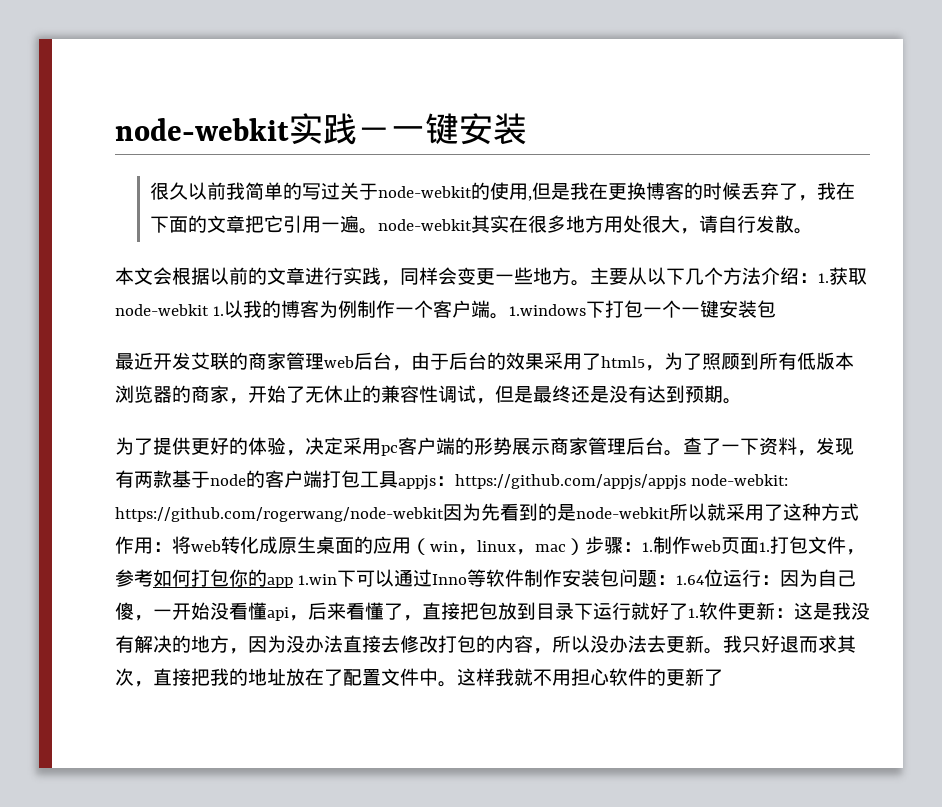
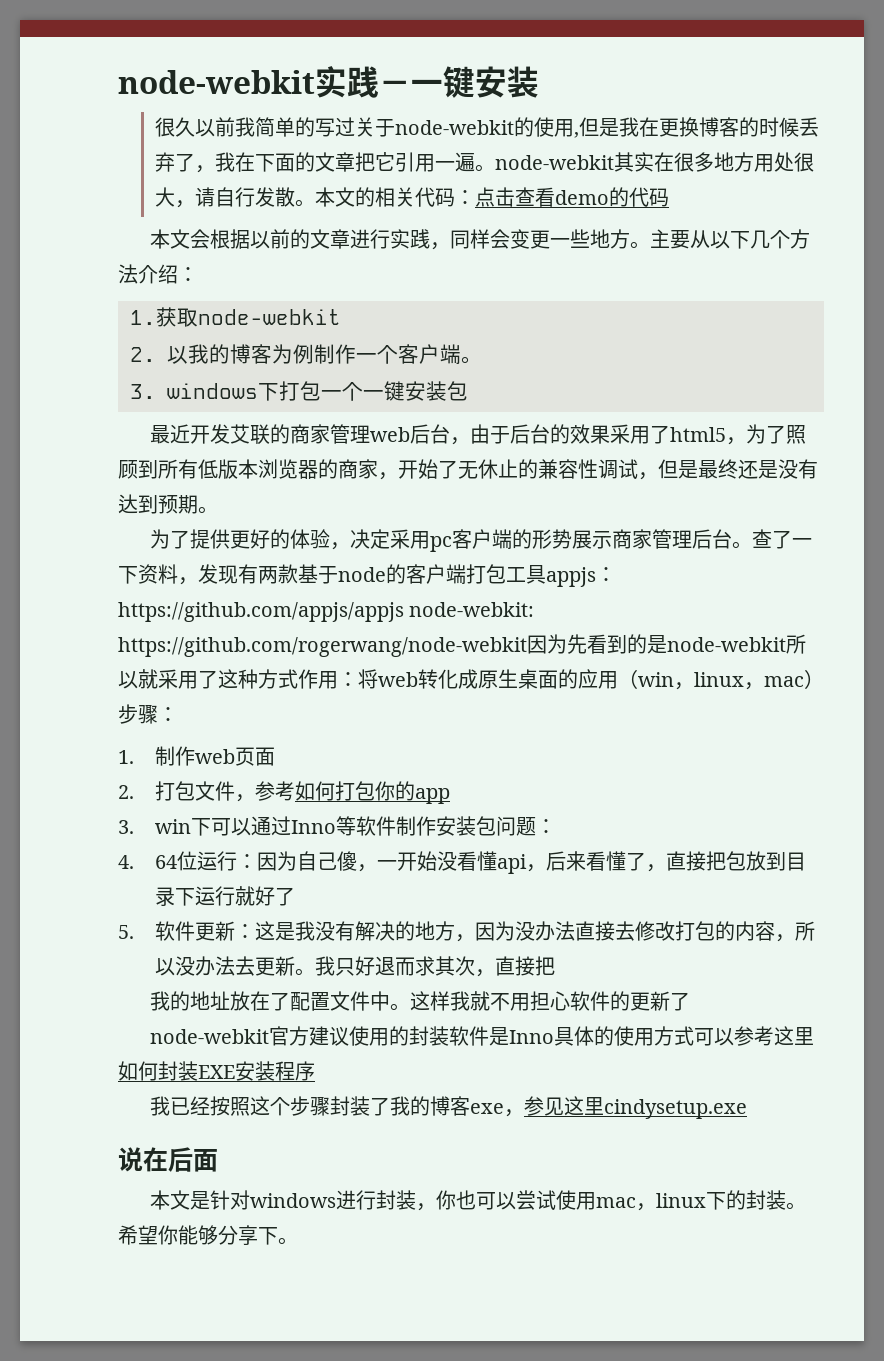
+ 本文的相关代码：点击查看demo的代码
- 主要从以下几个方法介绍：1.获取node-webkit 1.以我的博客为例制作一个客户端。1.windows下打包一个一键安装包
+ 主要从以下几个方法介绍：
+ 1.获取node-webkit
+ 2.以我的博客为例制作一个客户端。
+ 3. windows下打包一个一键安装包
- 将web转化成原生桌面的应用（win，linux，mac）步骤：1.制作web页面1.打包文件，参考如何打包你的app 1.win下可以通过Inno等软件制作安装包问题：1.64位运行：
+ 将web转化成原生桌面的应用（win，linux，mac）步骤：
+ 1.制作web页面
+ 2.打包文件，参考如何打包你的app
+ 3. win下可以通过Inno等软件制作安装包问题：
+ 4. 64位运行：
- 因为自己傻，一开始没看懂api，后来看懂了，直接把包放到目录下运行就好了1.软件更新：
+ 因为自己傻，一开始没看懂api，后来看懂了，直接把包放到目录下运行就好了
+ 5.软件更新：
- 我只好退而求其次，直接把我的地址放在了配置文件中。
+ 我只好退而求其次，直接把
+ 我的地址放在了配置文件中。
+ node-webkit官方建议使用的封装软件是Inno具体的使用方式可以参考这里如何封装EXE安装程序
+ 我已经按照这个步骤封装了我的博客exe，参见这里cindysetup.exe
+ 说在后面
+ 本文是针对windows进行封装，你也可以尝试使用mac，linux下的封装。希望你能够分享下。

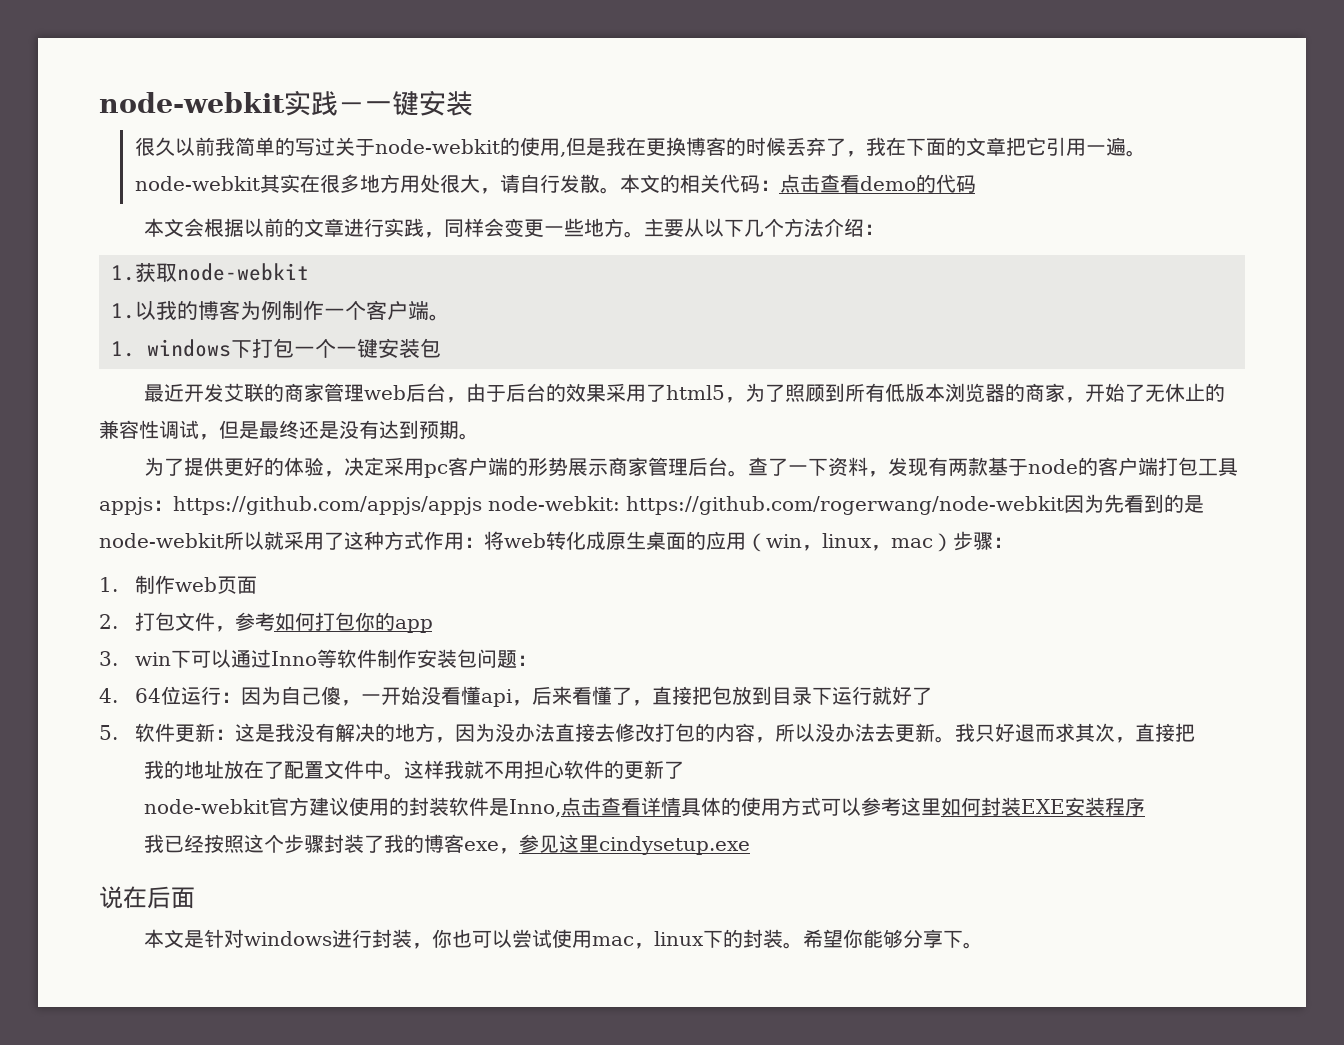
- 2.以我的博客为例制作一个客户端。
+ 1.以我的博客为例制作一个客户端。
- 3. windows下打包一个一键安装包
+ 1. windows下打包一个一键安装包
- node-webkit官方建议使用的封装软件是Inno具体的使用方式可以参考这里如何封装EXE安装程序
+ node-webkit官方建议使用的封装软件是Inno,点击查看详情具体的使用方式可以参考这里如何封装EXE安装程序

